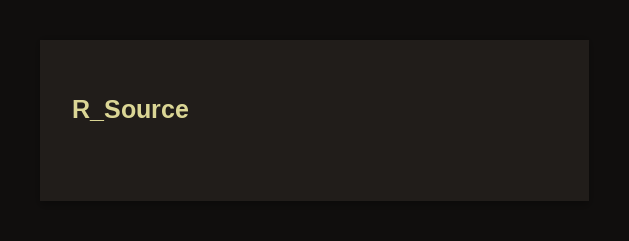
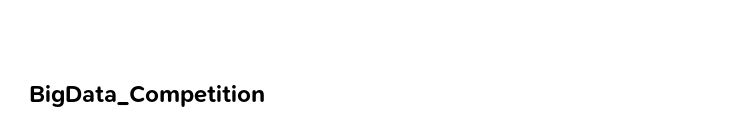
- R_Source
+ BigData_Competition

